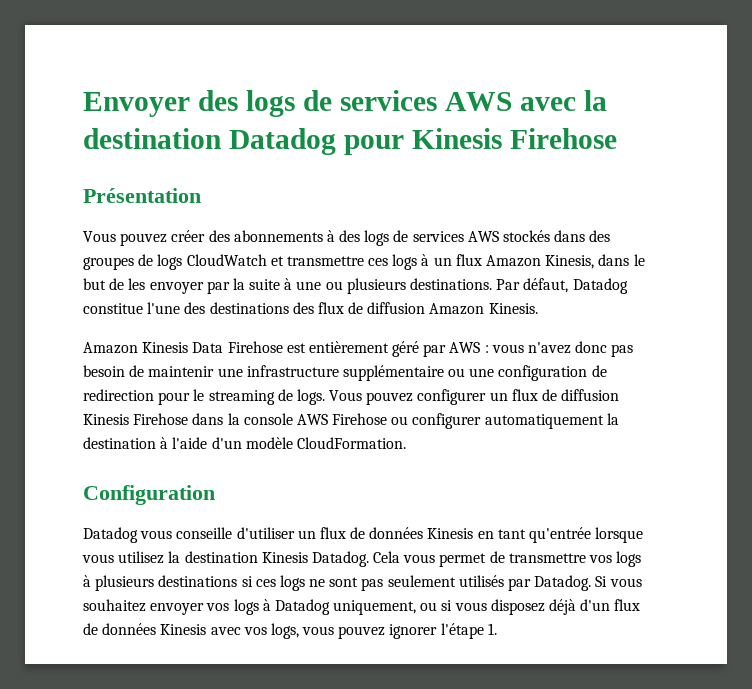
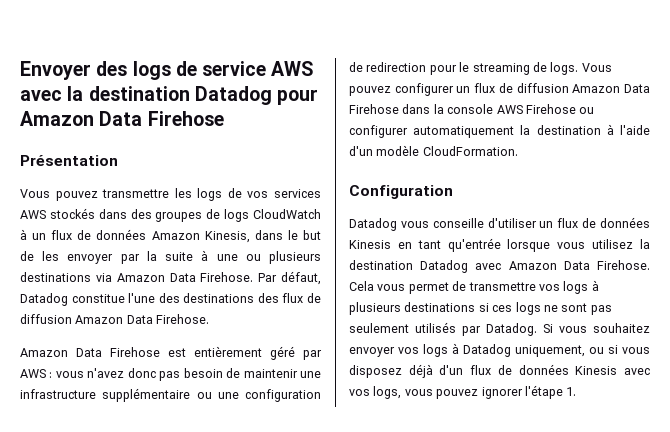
- Envoyer des logs de services AWS avec la destination Datadog pour Kinesis Firehose
+ Envoyer des logs de service AWS avec la destination Datadog pour Amazon Data Firehose
- Vous pouvez créer des abonnements à des logs de services AWS stockés dans des groupes de logs CloudWatch et transmettre ces logs à un flux Amazon Kinesis, dans le but de les envoyer par la suite à une ou plusieurs destinations.
+ Vous pouvez transmettre les logs de vos services AWS stockés dans des groupes de logs CloudWatch à un flux de données Amazon Kinesis, dans le but de les envoyer par la suite à une ou plusieurs destinations via Amazon Data Firehose.
- Par défaut, Datadog constitue l'une des destinations des flux de diffusion Amazon Kinesis.
- Amazon Kinesis Data Firehose est entièrement géré par AWS : vous n'avez donc pas besoin de maintenir une infrastructure supplémentaire ou une configuration de redirection pour le streaming de logs.
+ Par défaut, Datadog constitue l'une des destinations des flux de diffusion Amazon Data Firehose.
+ Amazon Data Firehose est entièrement géré par AWS : vous n'avez donc pas besoin de maintenir une infrastructure supplémentaire ou une configuration de redirection pour le streaming de logs.
- Vous pouvez configurer un flux de diffusion Kinesis Firehose dans la console AWS Firehose ou configurer automatiquement la destination à l'aide d'un modèle CloudFormation.
+ Vous pouvez configurer un flux de diffusion Amazon Data Firehose dans la console AWS Firehose ou configurer automatiquement la destination à l'aide d'un modèle CloudFormation.
- Datadog vous conseille d'utiliser un flux de données Kinesis en tant qu'entrée lorsque vous utilisez la destination Kinesis Datadog.
+ Datadog vous conseille d'utiliser un flux de données Kinesis en tant qu'entrée lorsque vous utilisez la destination Datadog avec Amazon Data Firehose.

